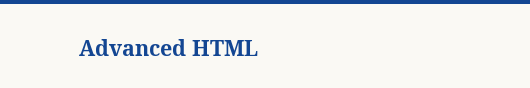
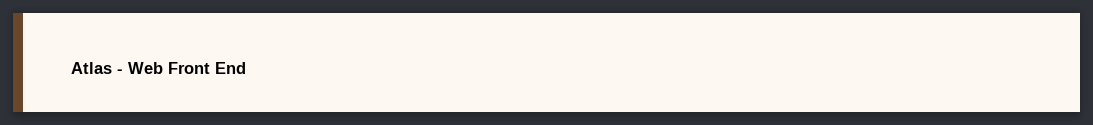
- Advanced HTML
+ Atlas - Web Front End

